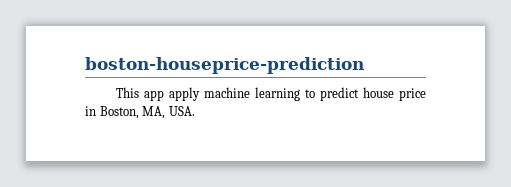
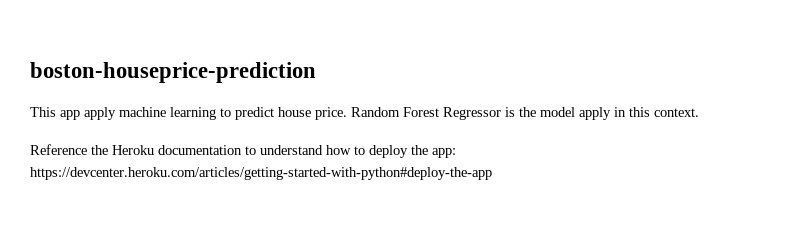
- This app apply machine learning to predict house price in Boston, MA, USA.
+ This app apply machine learning to predict house price. Random Forest Regressor is the model apply in this context.
+ Reference the Heroku documentation to understand how to deploy the app: https://devcenter.heroku.com/articles/getting-started-with-python#deploy-the-app

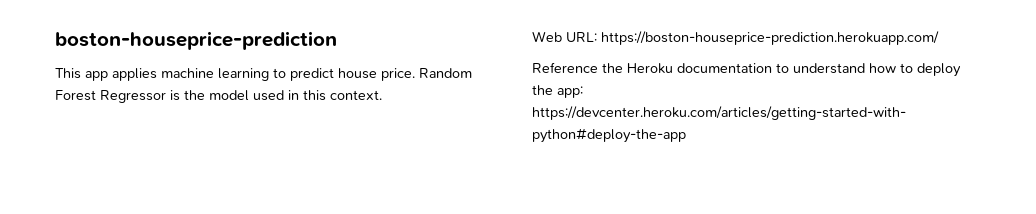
- This app apply machine learning to predict house price.
+ This app applies machine learning to predict house price.
- Random Forest Regressor is the model apply in this context.
+ Random Forest Regressor is the model used in this context.
+ Web URL: https://boston-houseprice-prediction.herokuapp.com/

